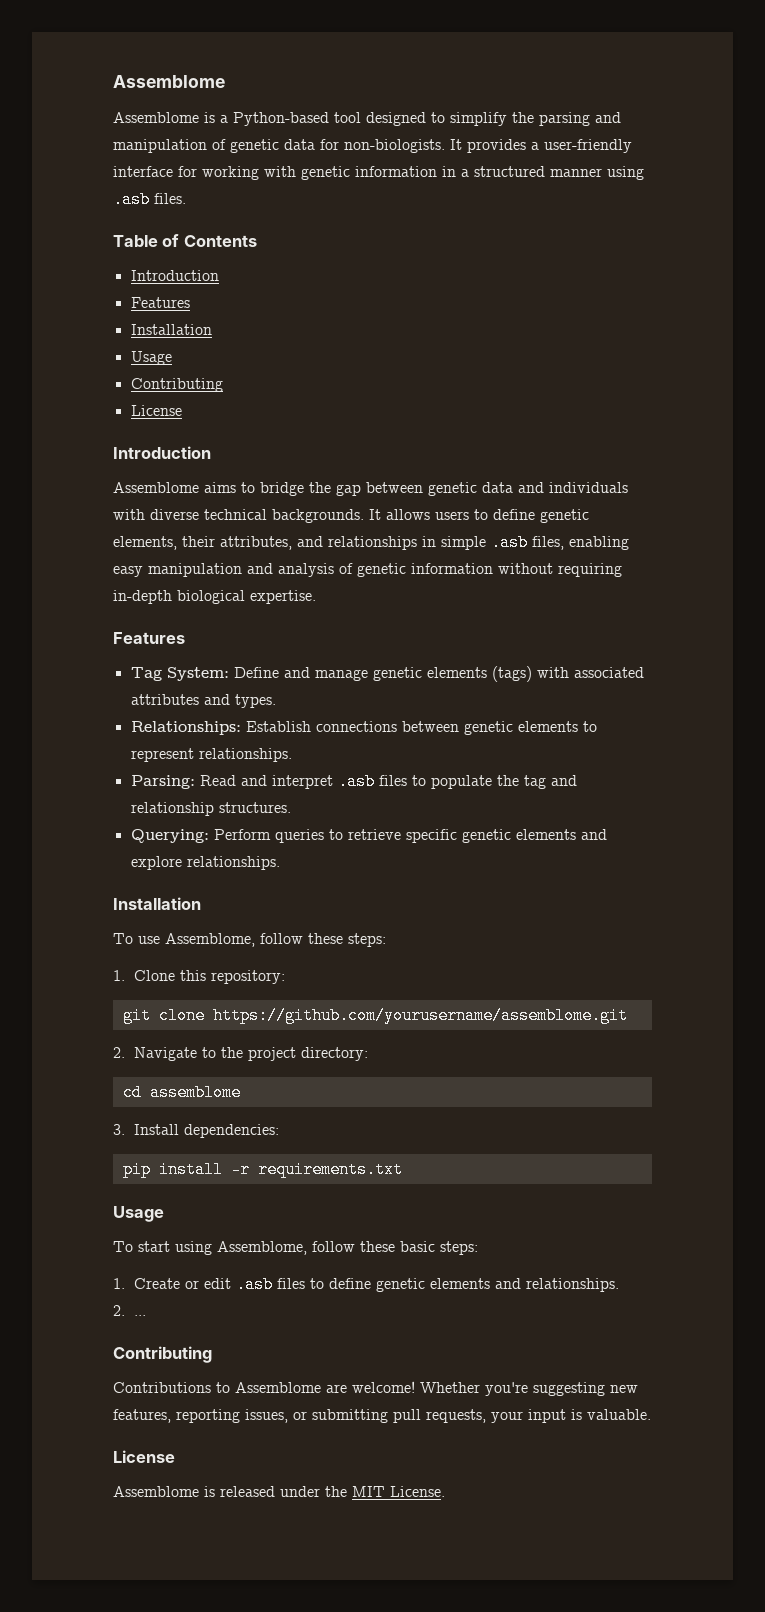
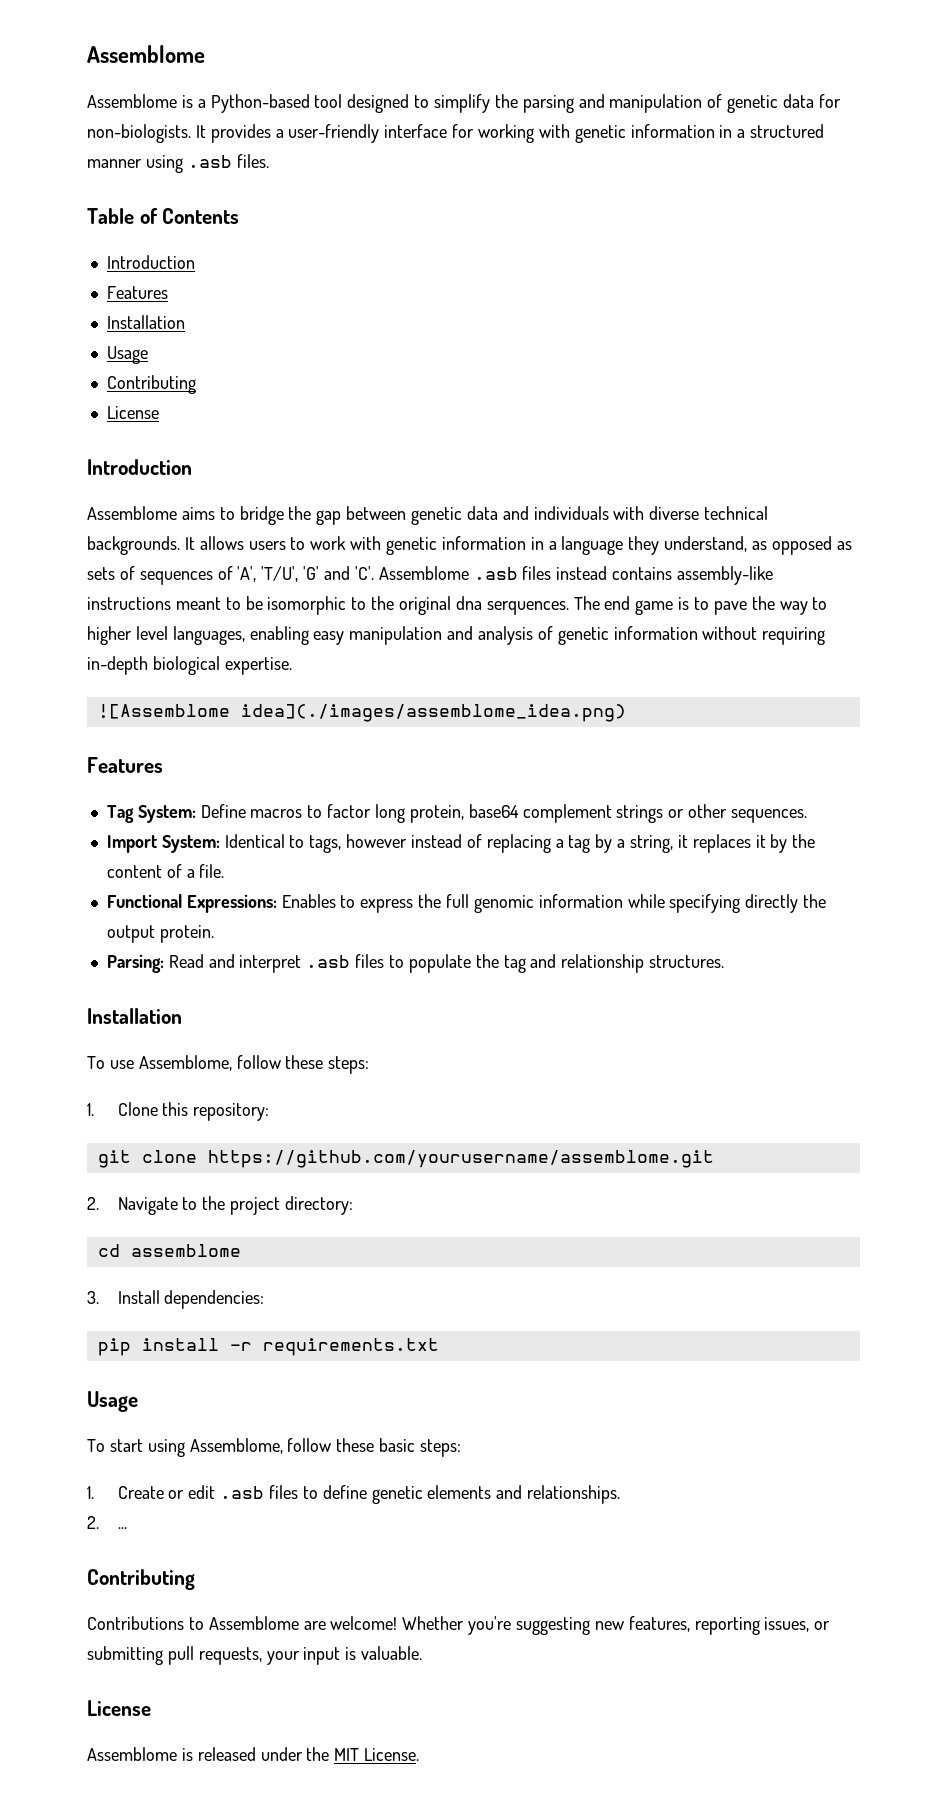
- It allows users to define genetic elements, their attributes, and relationships in simple .asb files, enabling easy manipulation and analysis of genetic information without requiring in-depth biological expertise.
+ It allows users to work with genetic information in a language they understand, as opposed as sets of sequences of 'A', 'T/U', 'G' and 'C'. Assemblome .asb files instead contains assembly-like instructions meant to be isomorphic to the original dna serquences. The end game is to pave the way to higher level languages, enabling easy manipulation and analysis of genetic information without requiring in-depth biological expertise.
+ ![Assemblome idea](./images/assemblome_idea.png)
- Tag System: Define and manage genetic elements (tags) with associated attributes and types.
- Relationships: Establish connections between genetic elements to represent relationships.
+ Tag System: Define macros to factor long protein, base64 complement strings or other sequences.
+ Import System: Identical to tags, however instead of replacing a tag by a string, it replaces it by the content of a file.
+ Functional Expressions: Enables to express the full genomic information while specifying directly the output protein.
- Querying: Perform queries to retrieve specific genetic elements and explore relationships.

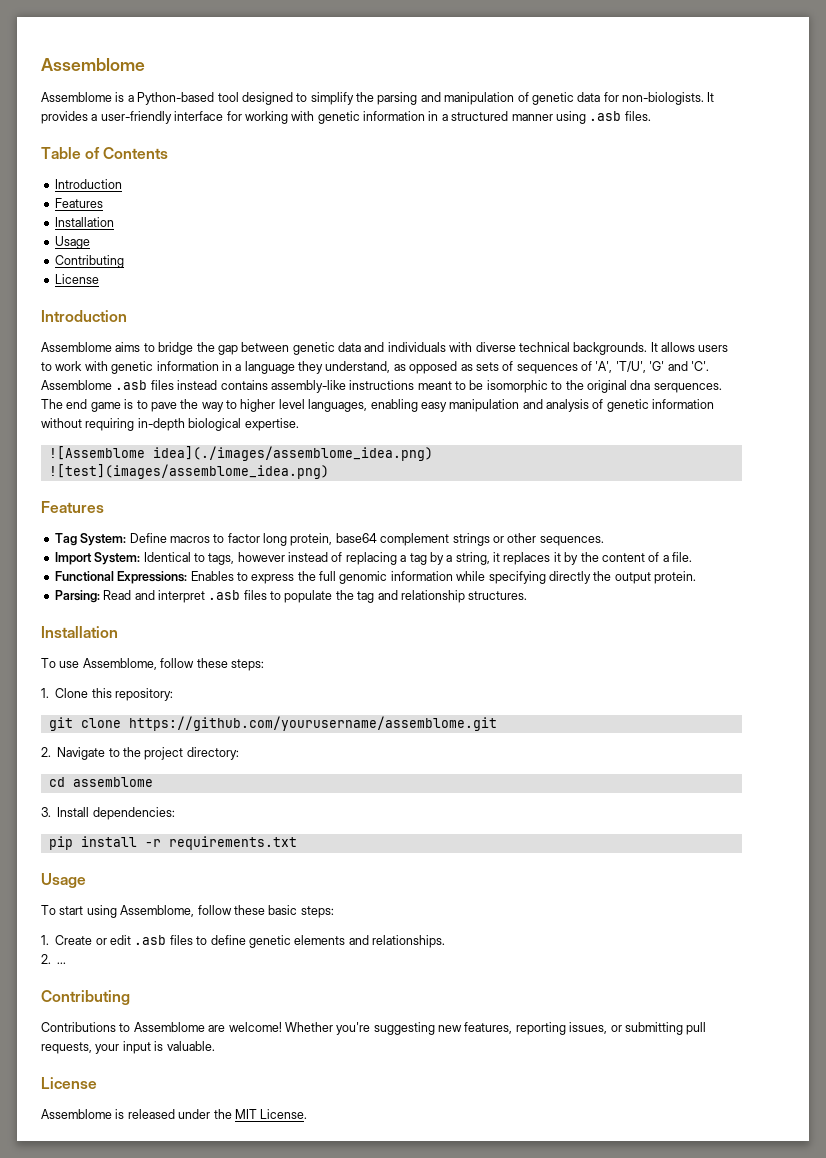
+ ![test](images/assemblome_idea.png)

